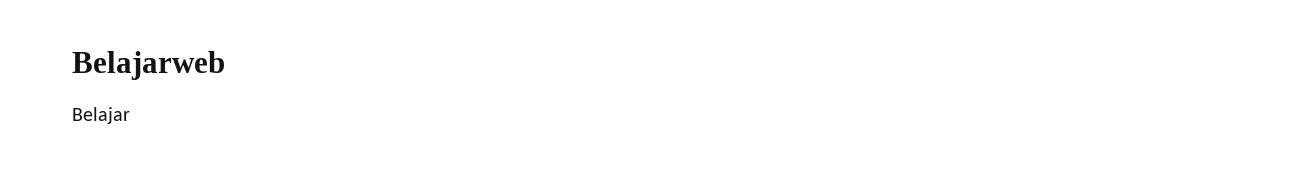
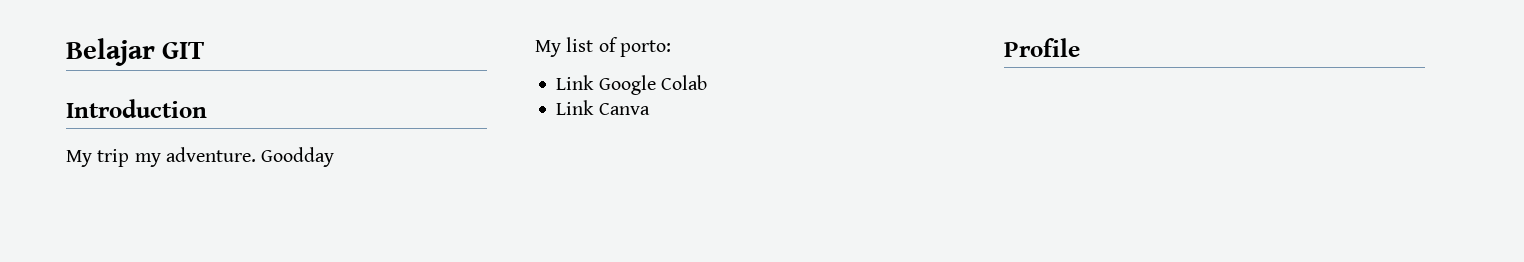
- Belajarweb
- Belajar
+ Belajar GIT
+ Introduction
+ My trip my adventure. Goodday
+ My list of porto:
+ Link Google Colab
+ Link Canva
+ Profile

